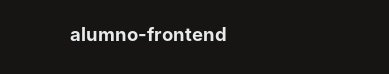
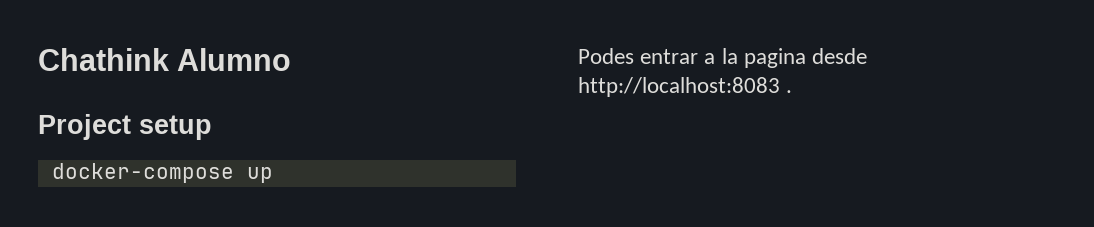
- alumno-frontend
+ Chathink Alumno
+ Project setup
+ docker-compose up
+ Podes entrar a la pagina desde http://localhost:8083 .

